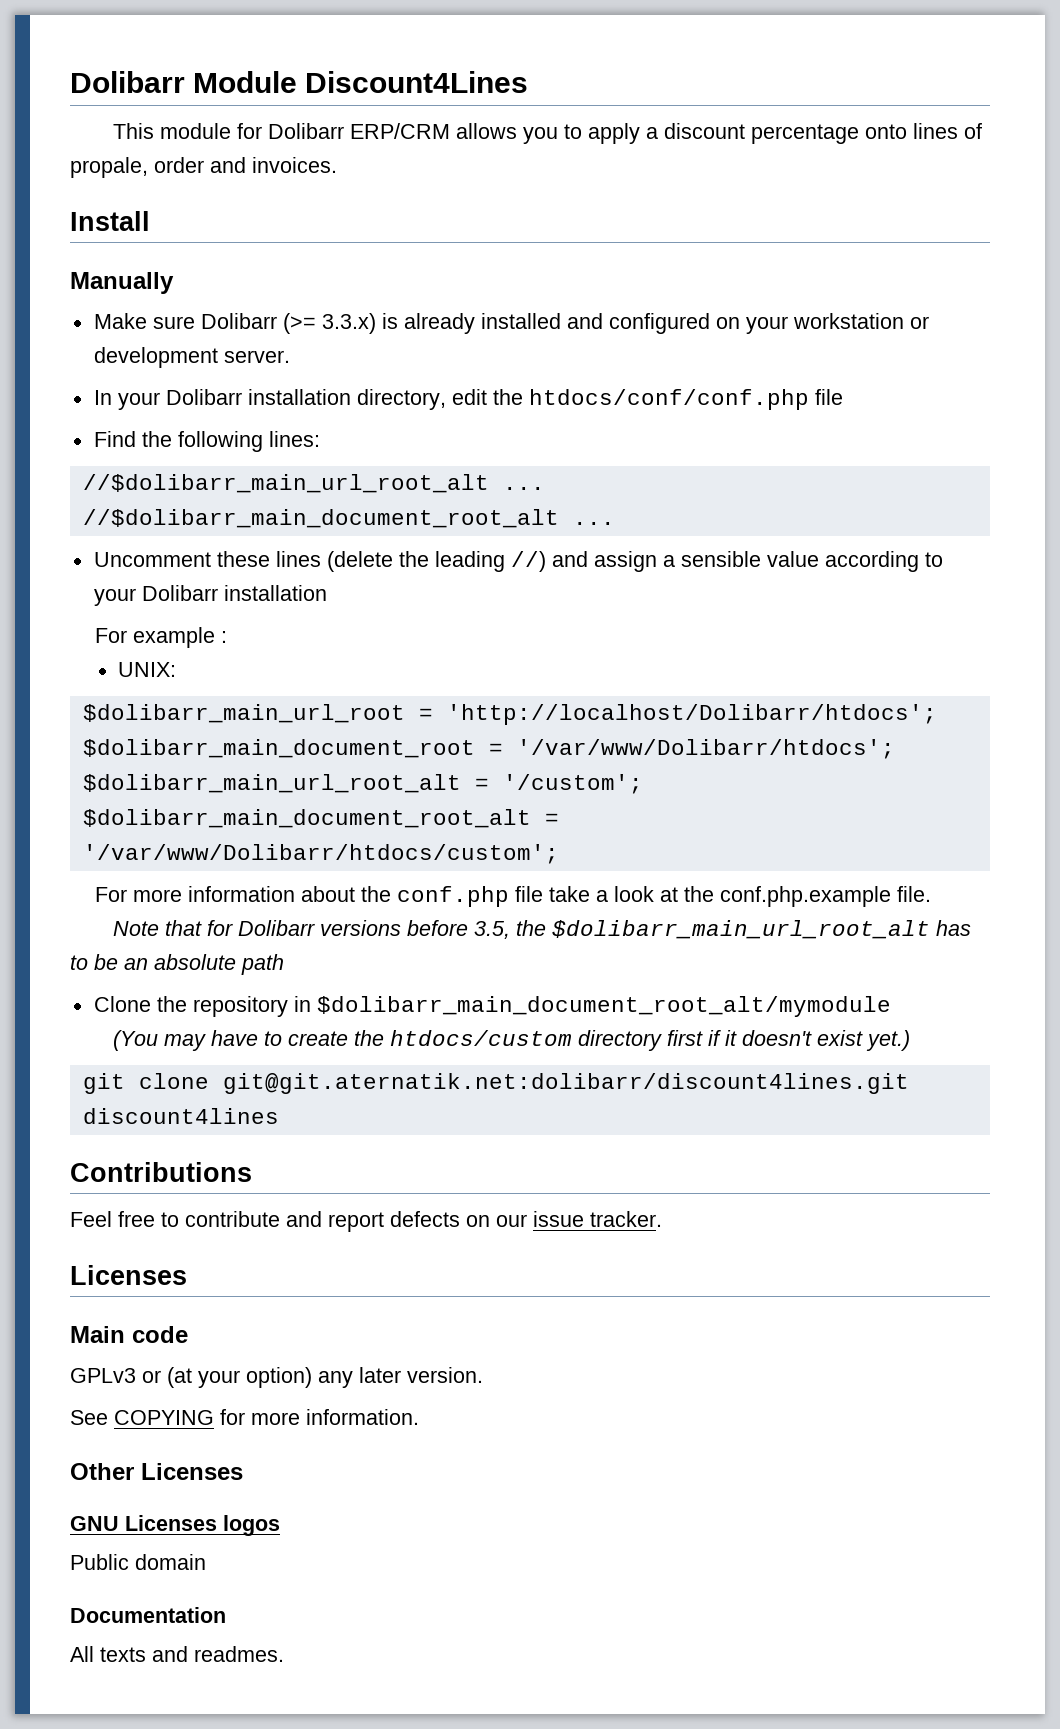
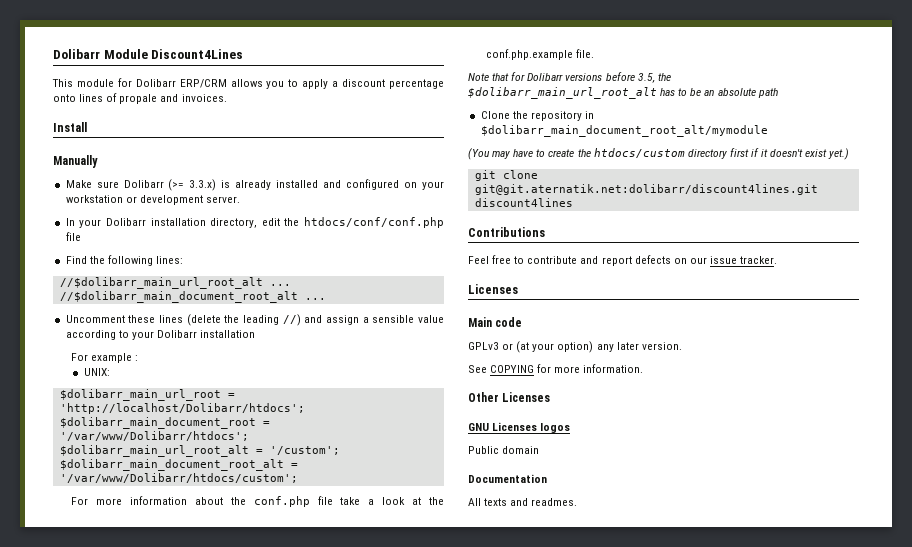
- This module for Dolibarr ERP/CRM allows you to apply a discount percentage onto lines of propale, order and invoices.
+ This module for Dolibarr ERP/CRM allows you to apply a discount percentage onto lines of propale and invoices.

